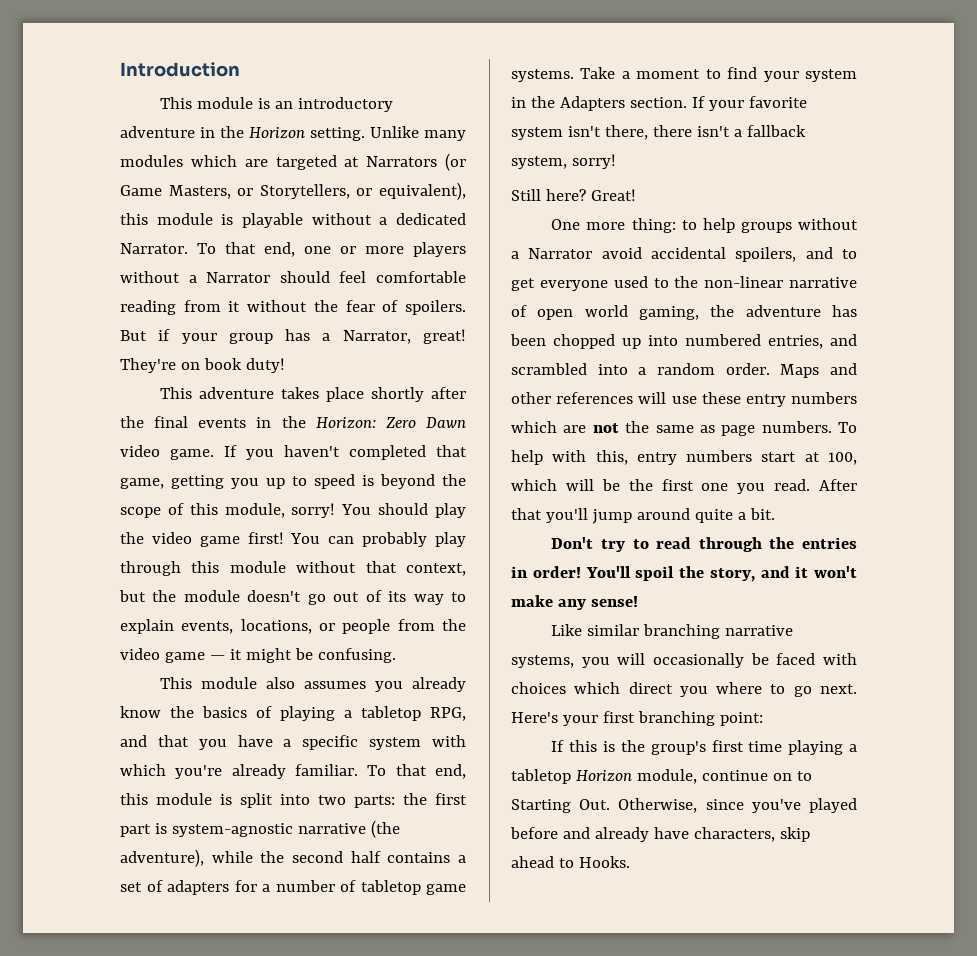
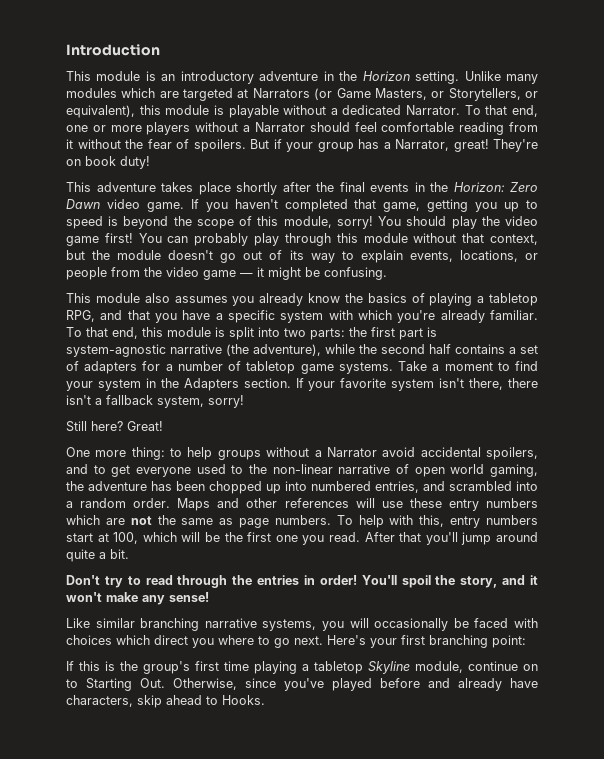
- If this is the group's first time playing a tabletop Horizon module, continue on to Starting Out. Otherwise, since you've played before and already have characters, skip ahead to Hooks.
+ If this is the group's first time playing a tabletop Skyline module, continue on to Starting Out. Otherwise, since you've played before and already have characters, skip ahead to Hooks.

